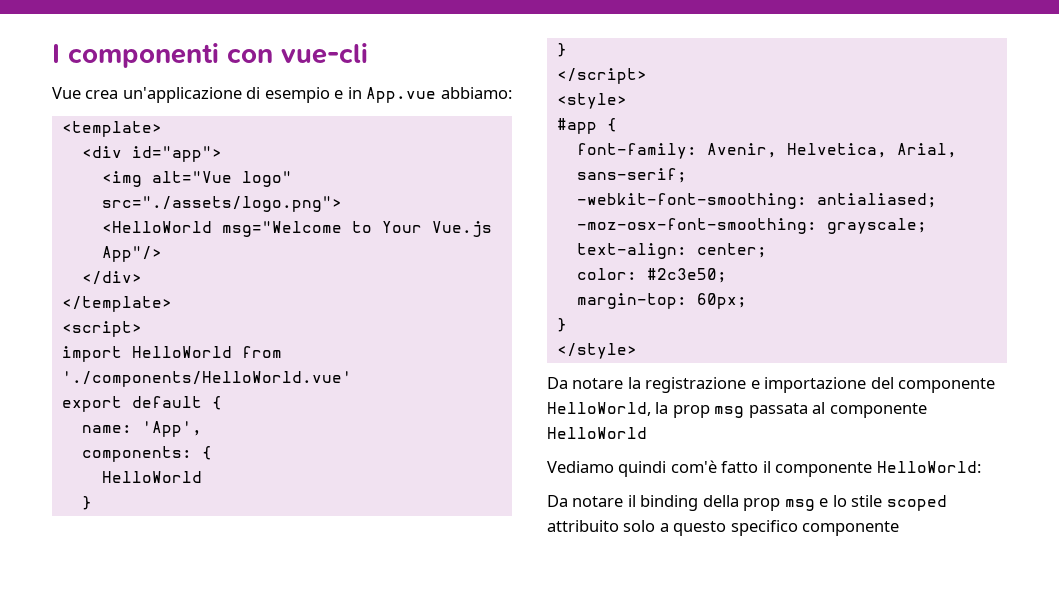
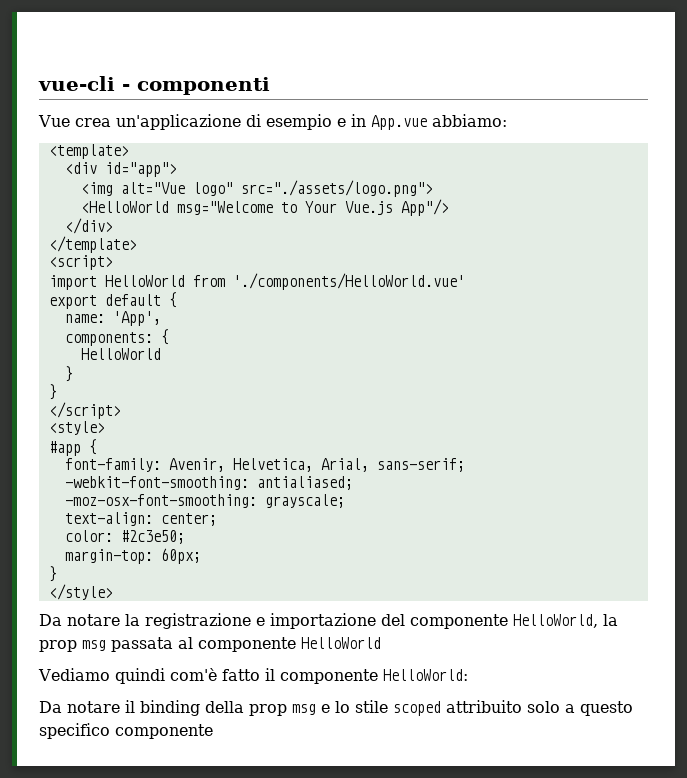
- I componenti con vue-cli
+ vue-cli - componenti

